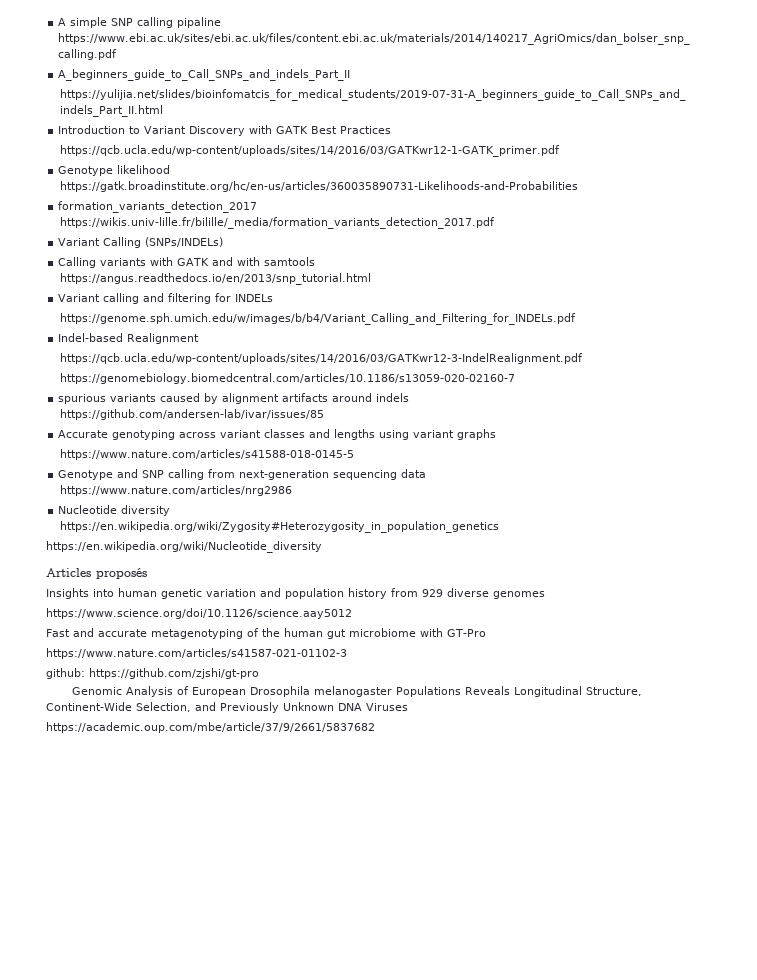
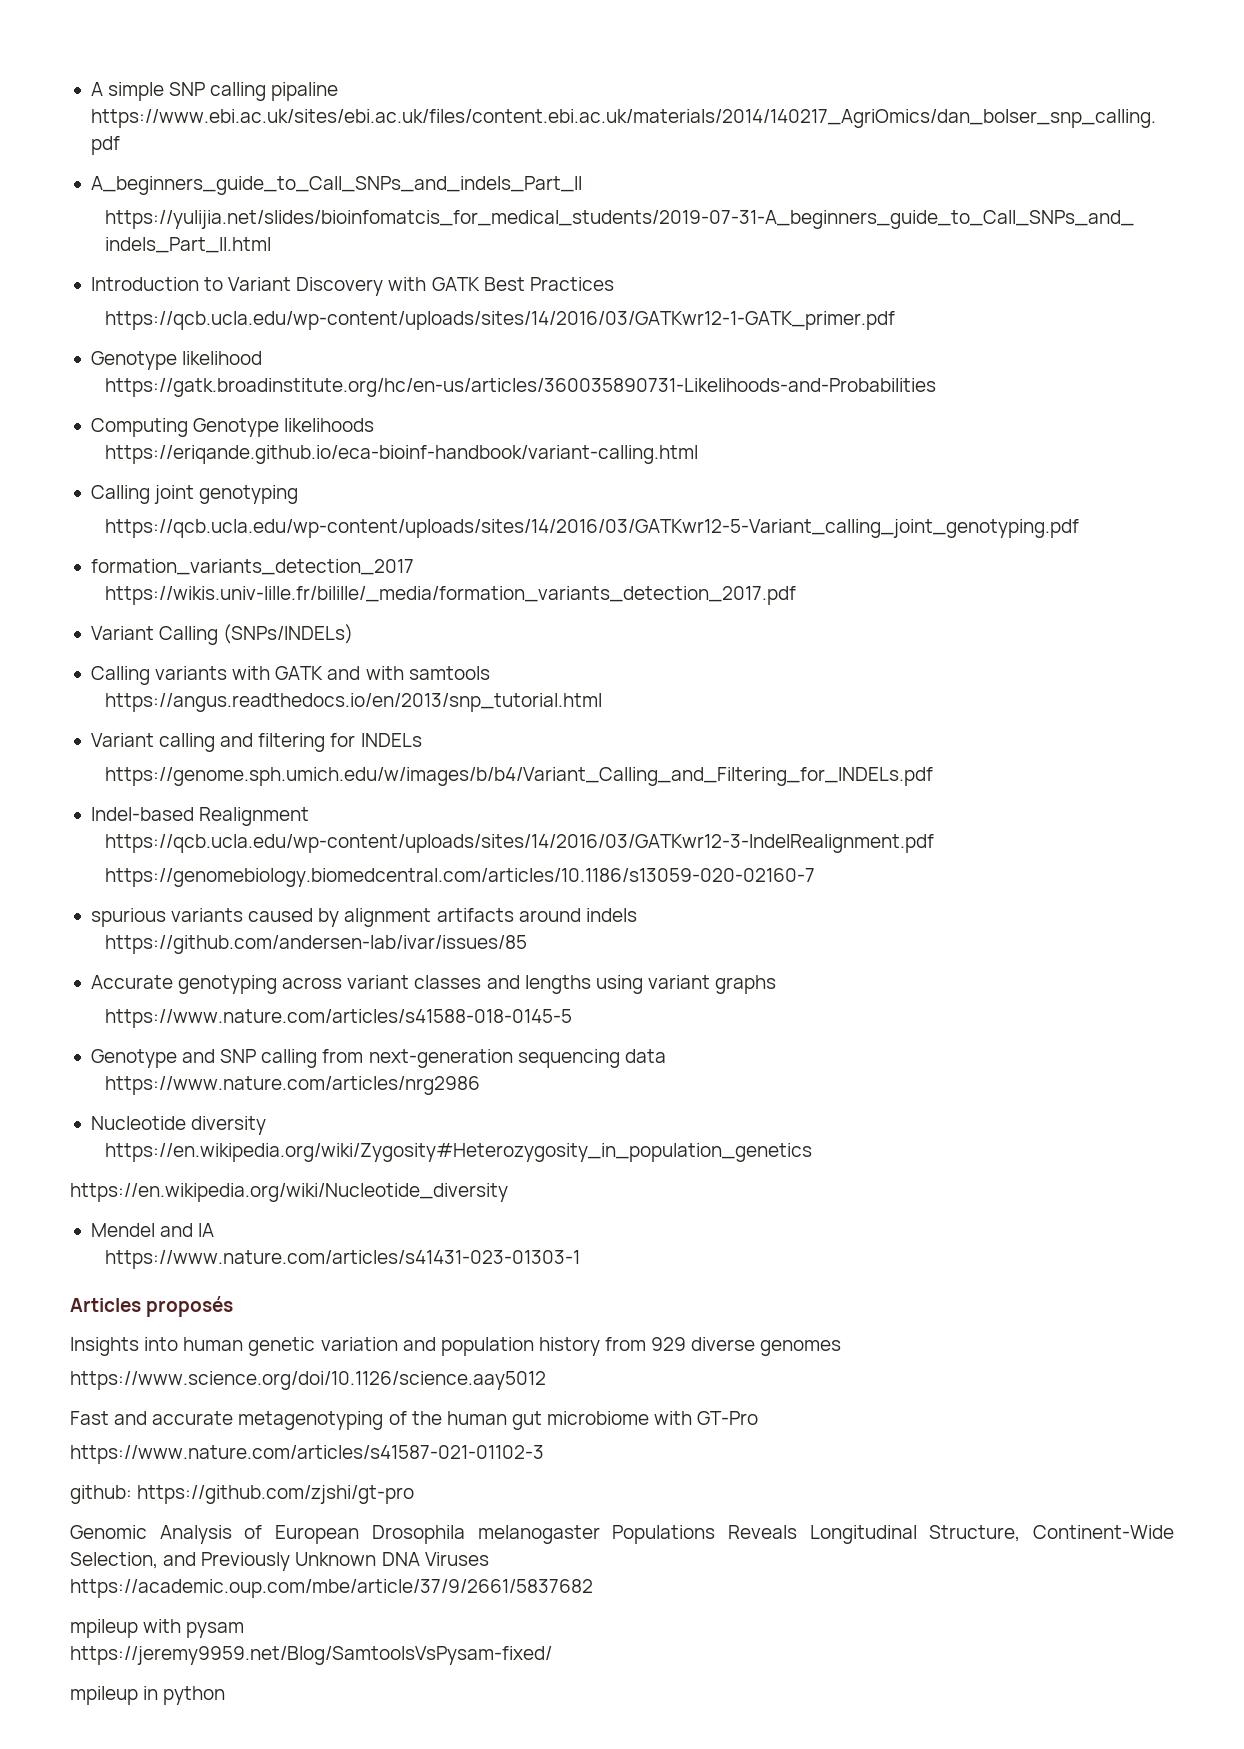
+ Computing Genotype likelihoods
+ https://eriqande.github.io/eca-bioinf-handbook/variant-calling.html
+ Calling joint genotyping
+ https://qcb.ucla.edu/wp-content/uploads/sites/14/2016/03/GATKwr12-5-Variant_calling_joint_genotyping.pdf
+ Mendel and IA
+ https://www.nature.com/articles/s41431-023-01303-1
+ mpileup with pysam
+ https://jeremy9959.net/Blog/SamtoolsVsPysam-fixed/
+ mpileup in python

